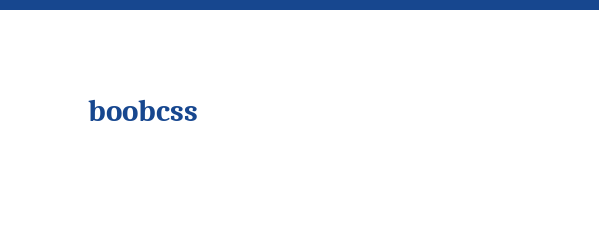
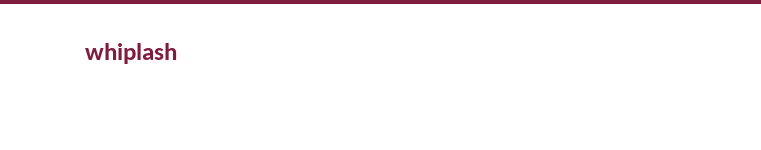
- boobcss
+ whiplash

